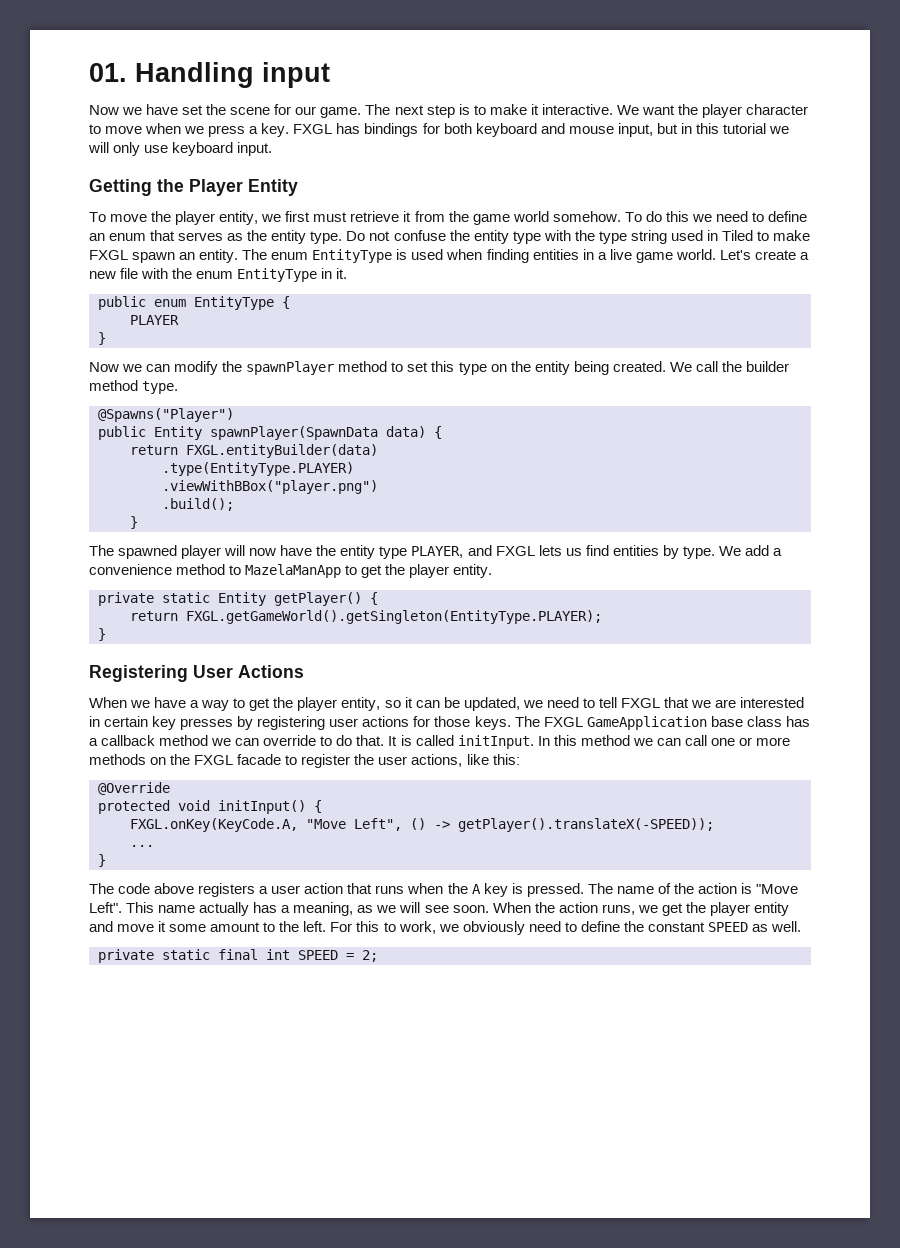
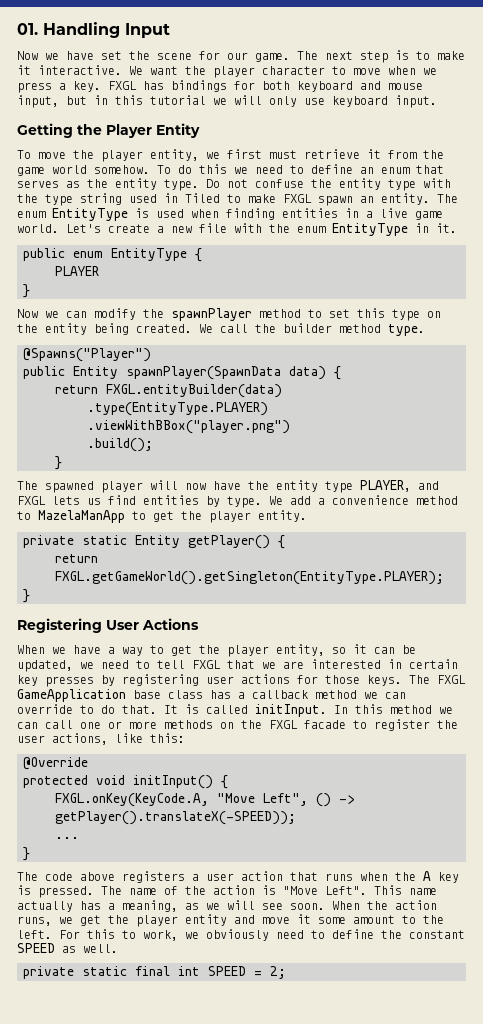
- 01. Handling input
+ 01. Handling Input

